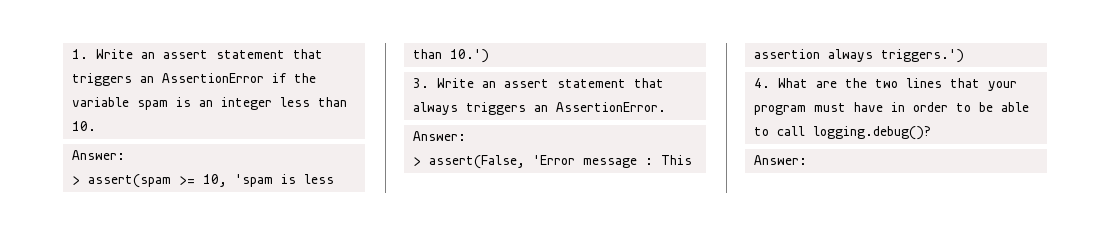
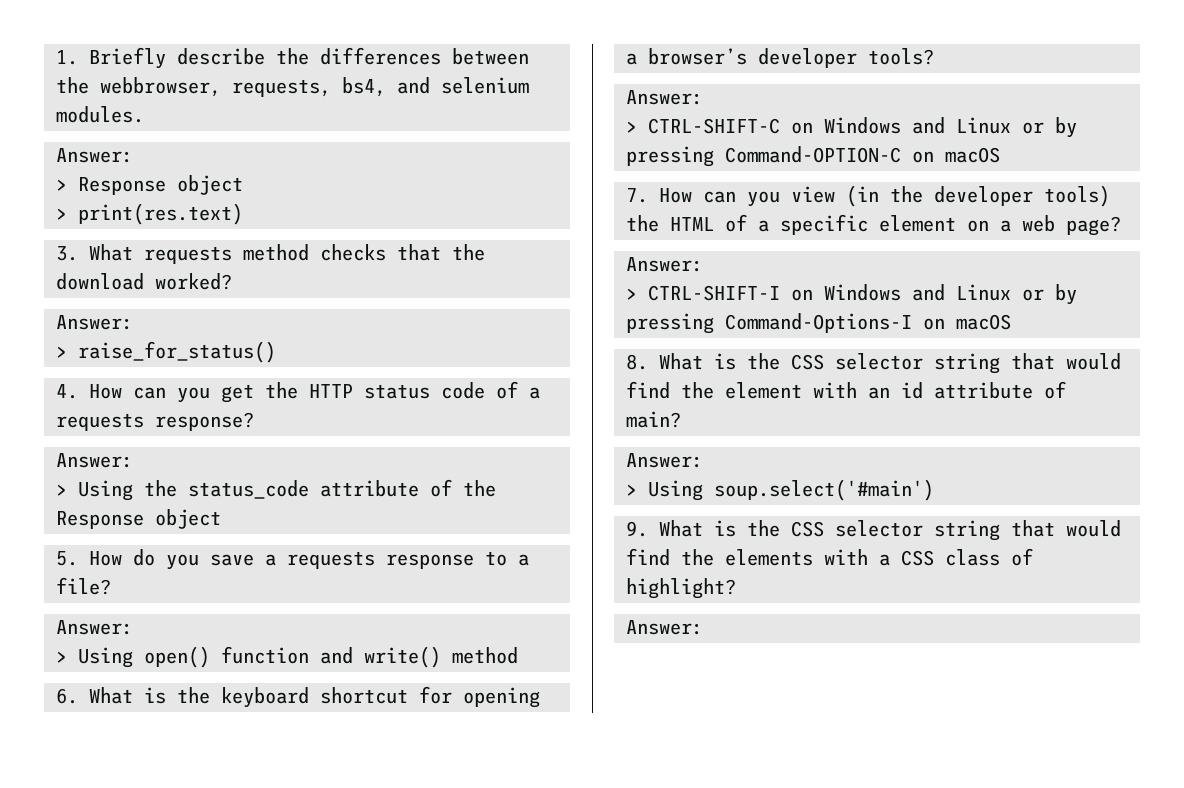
- 1. Write an assert statement that triggers an AssertionError if the variable spam is an integer less than 10.
+ 1. Briefly describe the differences between the webbrowser, requests, bs4, and selenium modules.
  Answer:
- > assert(spam >= 10, 'spam is less than 10.')
- 3. Write an assert statement that always triggers an AssertionError.
+ > Response object
+ > print(res.text)
+ 3. What requests method checks that the download worked?
  Answer:
- > assert(False, 'Error message : This assertion always triggers.')
- 4. What are the two lines that your program must have in order to be able to call logging.debug()?
+ > raise_for_status()
+ 4. How can you get the HTTP status code of a requests response?
+ Answer:
+ > Using the status_code attribute of the Response object
+ 5. How do you save a requests response to a file?
+ Answer:
+ > Using open() function and write() method
+ 6. What is the keyboard shortcut for opening a browser’s developer tools?
+ Answer:
+ > CTRL-SHIFT-C on Windows and Linux or by pressing Command-OPTION-C on macOS
+ 7. How can you view (in the developer tools) the HTML of a specific element on a web page?
+ Answer:
+ > CTRL-SHIFT-I on Windows and Linux or by pressing Command-Options-I on macOS
+ 8. What is the CSS selector string that would find the element with an id attribute of main?
+ Answer:
+ > Using soup.select('#main')
+ 9. What is the CSS selector string that would find the elements with a CSS class of highlight?

